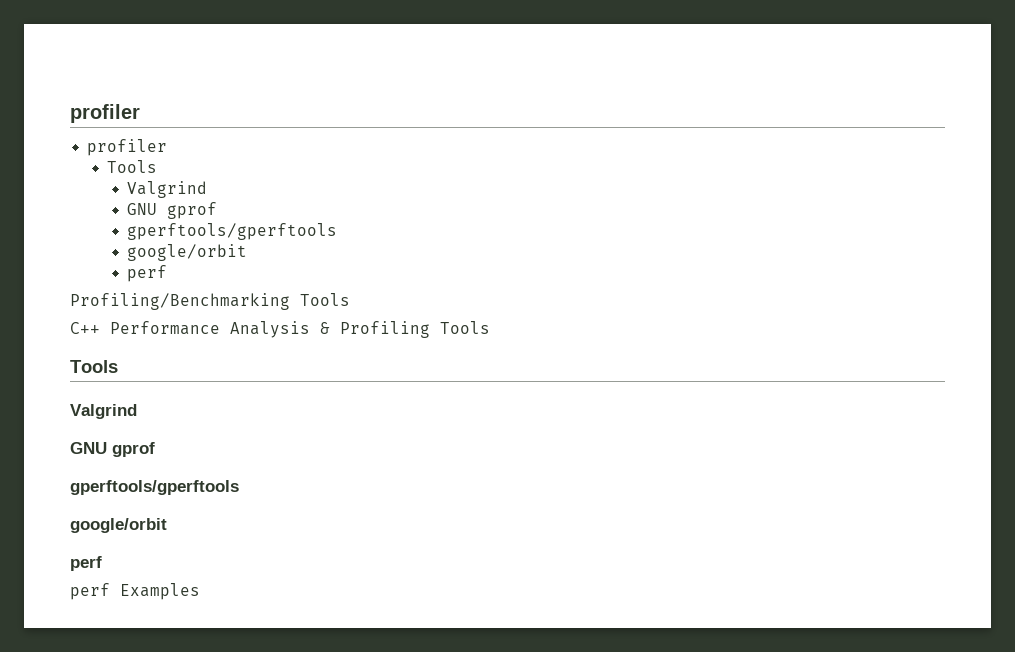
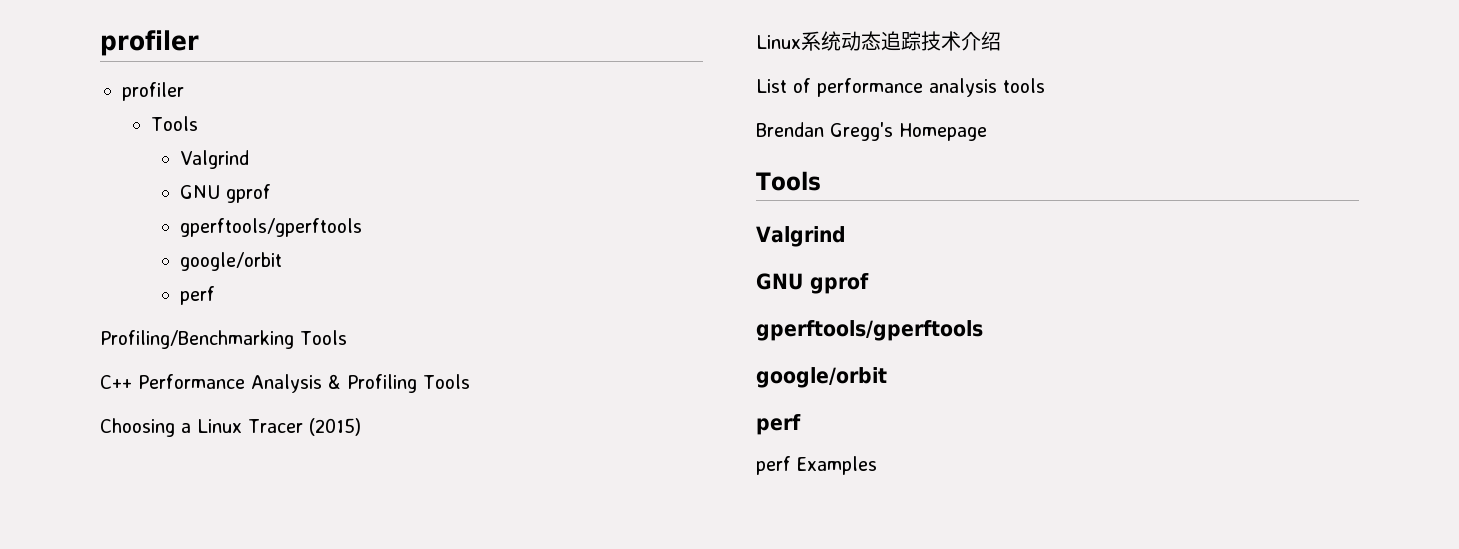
+ Choosing a Linux Tracer (2015)
+ Linux系统动态追踪技术介绍
+ List of performance analysis tools
+ Brendan Gregg's Homepage

